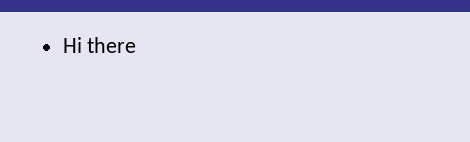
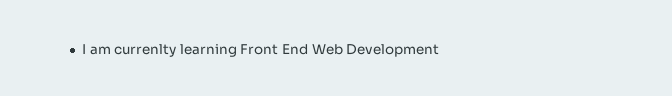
- Hi there
+ I am currenlty learning Front End Web Development

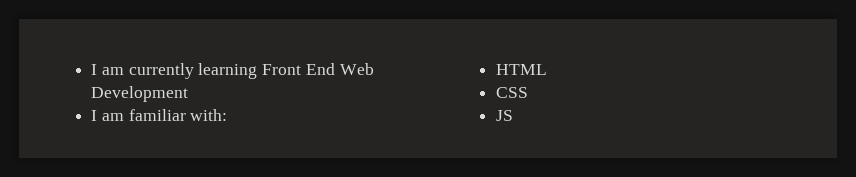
- I am currenlty learning Front End Web Development
+ I am currently learning Front End Web Development
+ I am familiar with:
+ HTML
+ CSS
+ JS

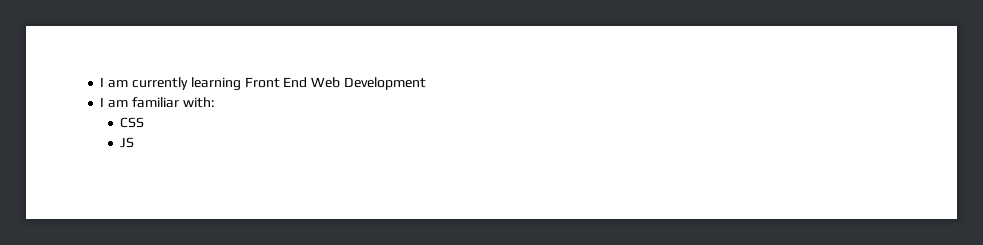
- HTML

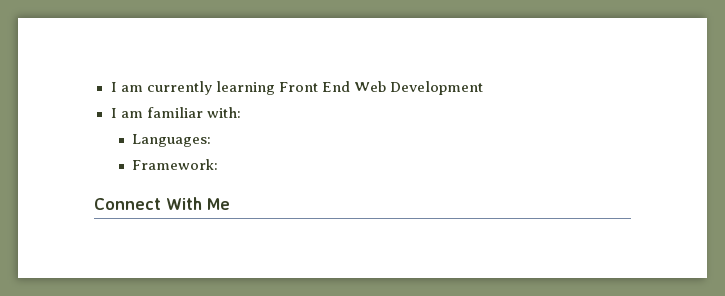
- CSS
- JS
+ Languages:
+ Framework:
+ Connect With Me

